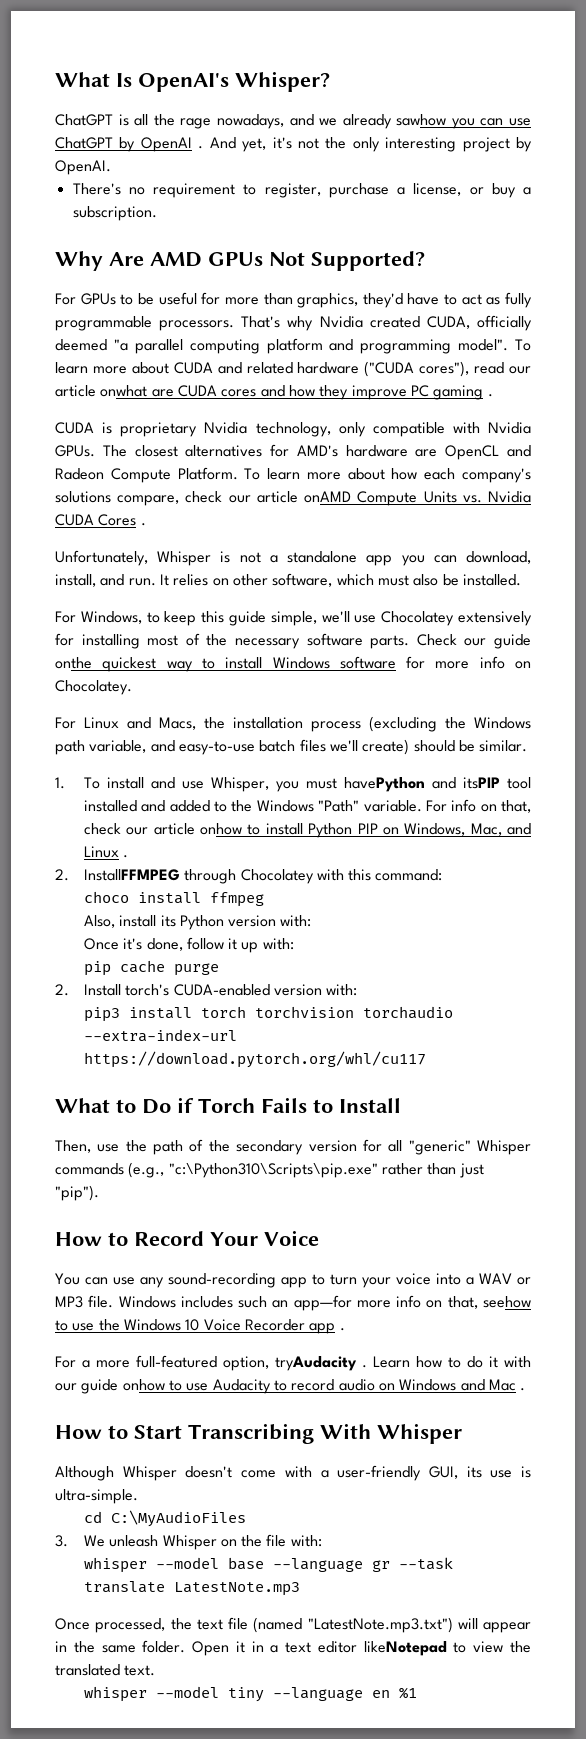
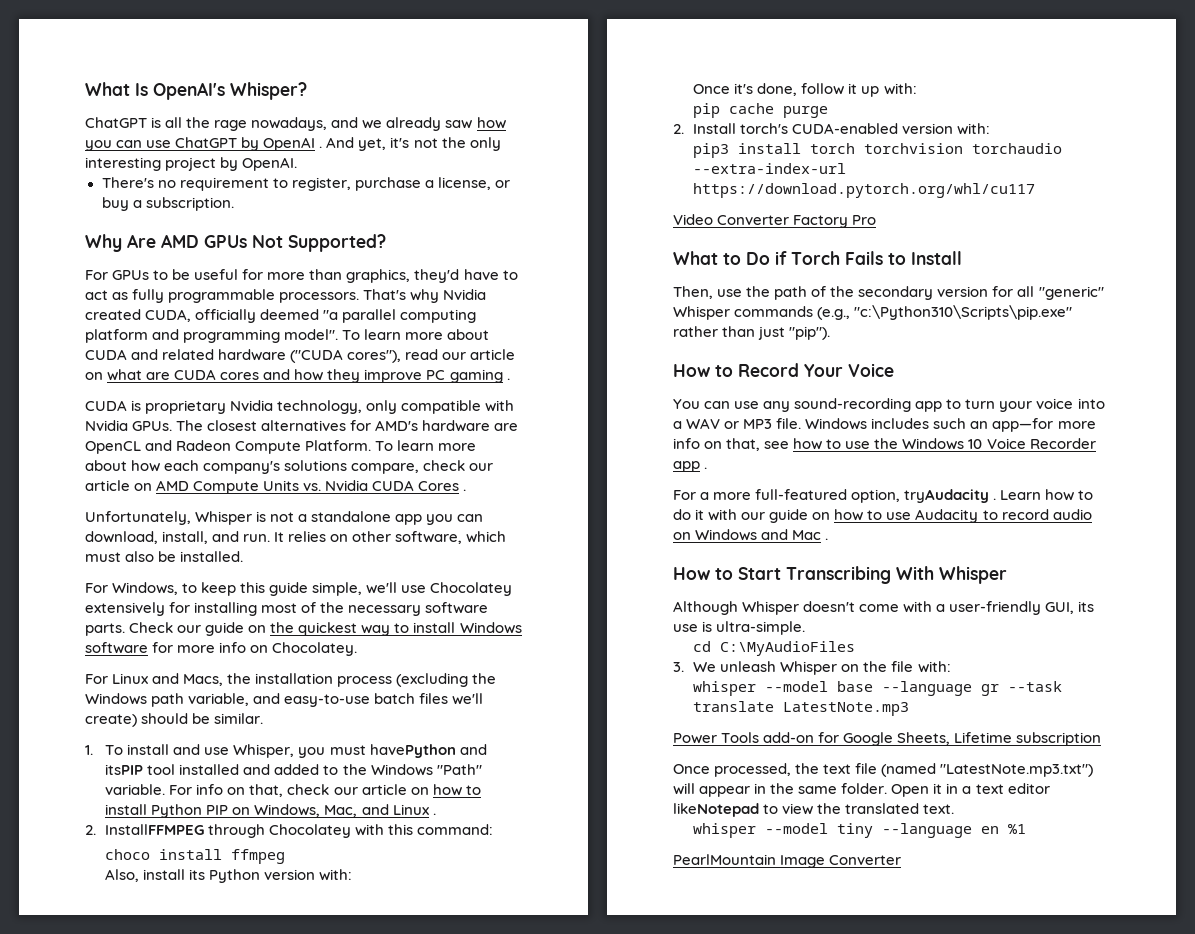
- ChatGPT is all the rage nowadays, and we already sawhow you can use ChatGPT by OpenAI .
+ ChatGPT is all the rage nowadays, and we already saw how you can use ChatGPT by OpenAI .
- To learn more about CUDA and related hardware ("CUDA cores"), read our article onwhat are CUDA cores and how they improve PC gaming .
+ To learn more about CUDA and related hardware ("CUDA cores"), read our article on what are CUDA cores and how they improve PC gaming .
- To learn more about how each company's solutions compare, check our article onAMD Compute Units vs. Nvidia CUDA Cores .
+ To learn more about how each company's solutions compare, check our article on AMD Compute Units vs. Nvidia CUDA Cores .
- Check our guide onthe quickest way to install Windows software for more info on Chocolatey.
+ Check our guide on the quickest way to install Windows software for more info on Chocolatey.
- For info on that, check our article onhow to install Python PIP on Windows, Mac, and Linux .
+ For info on that, check our article on how to install Python PIP on Windows, Mac, and Linux .
+ Video Converter Factory Pro
- Windows includes such an app—for more info on that, seehow to use the Windows 10 Voice Recorder app .
+ Windows includes such an app—for more info on that, see how to use the Windows 10 Voice Recorder app .
- Learn how to do it with our guide onhow to use Audacity to record audio on Windows and Mac .
+ Learn how to do it with our guide on how to use Audacity to record audio on Windows and Mac .
+ Power Tools add-on for Google Sheets, Lifetime subscription
+ PearlMountain Image Converter

